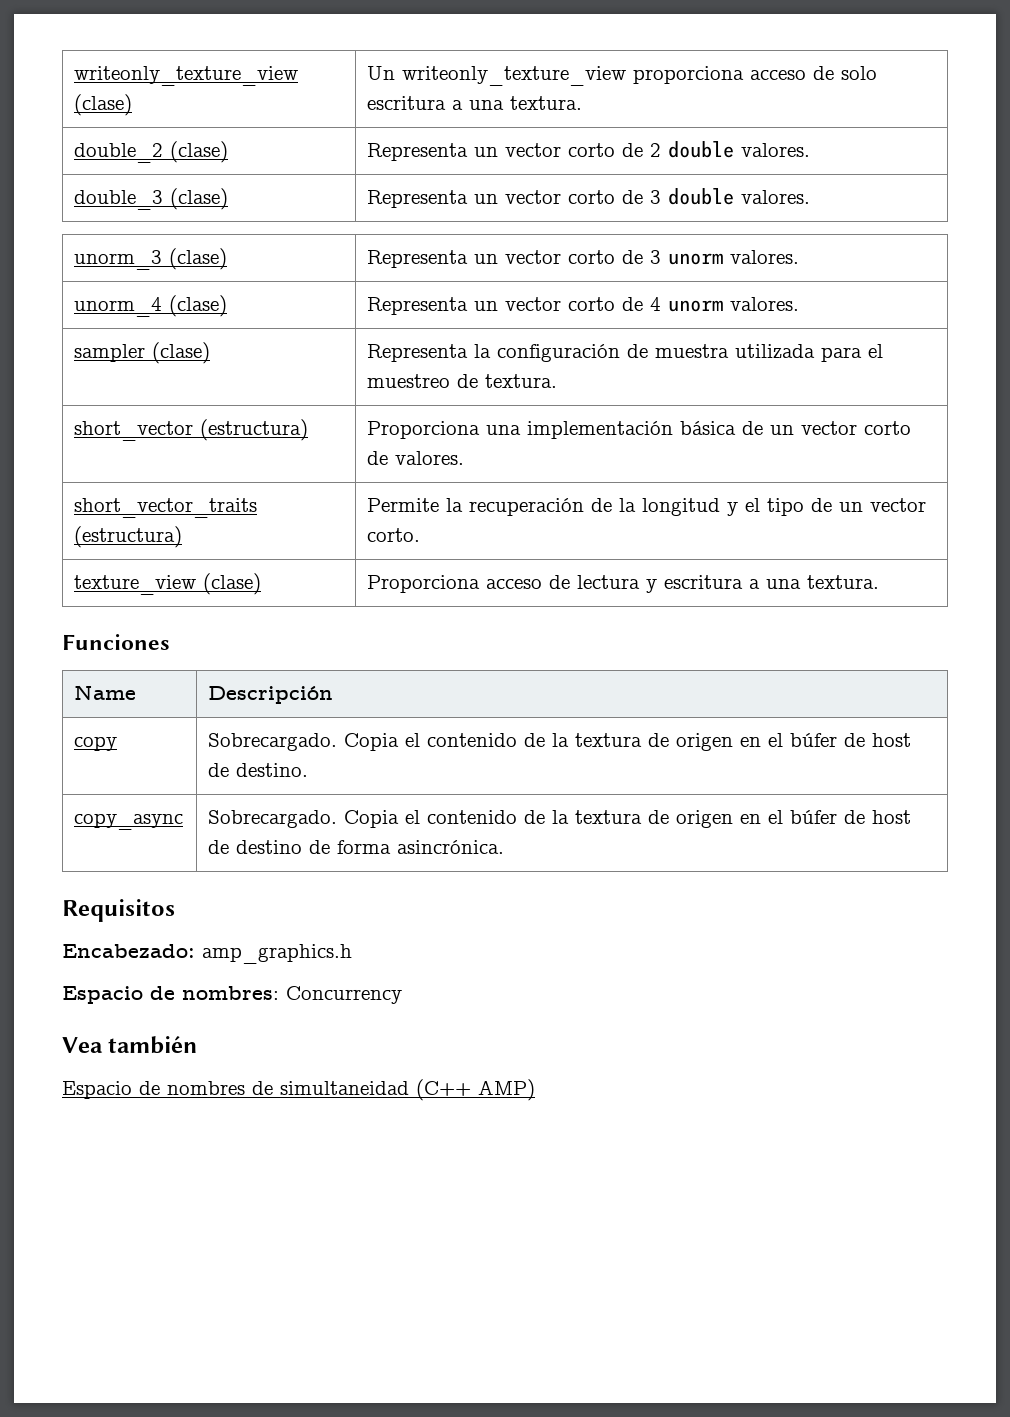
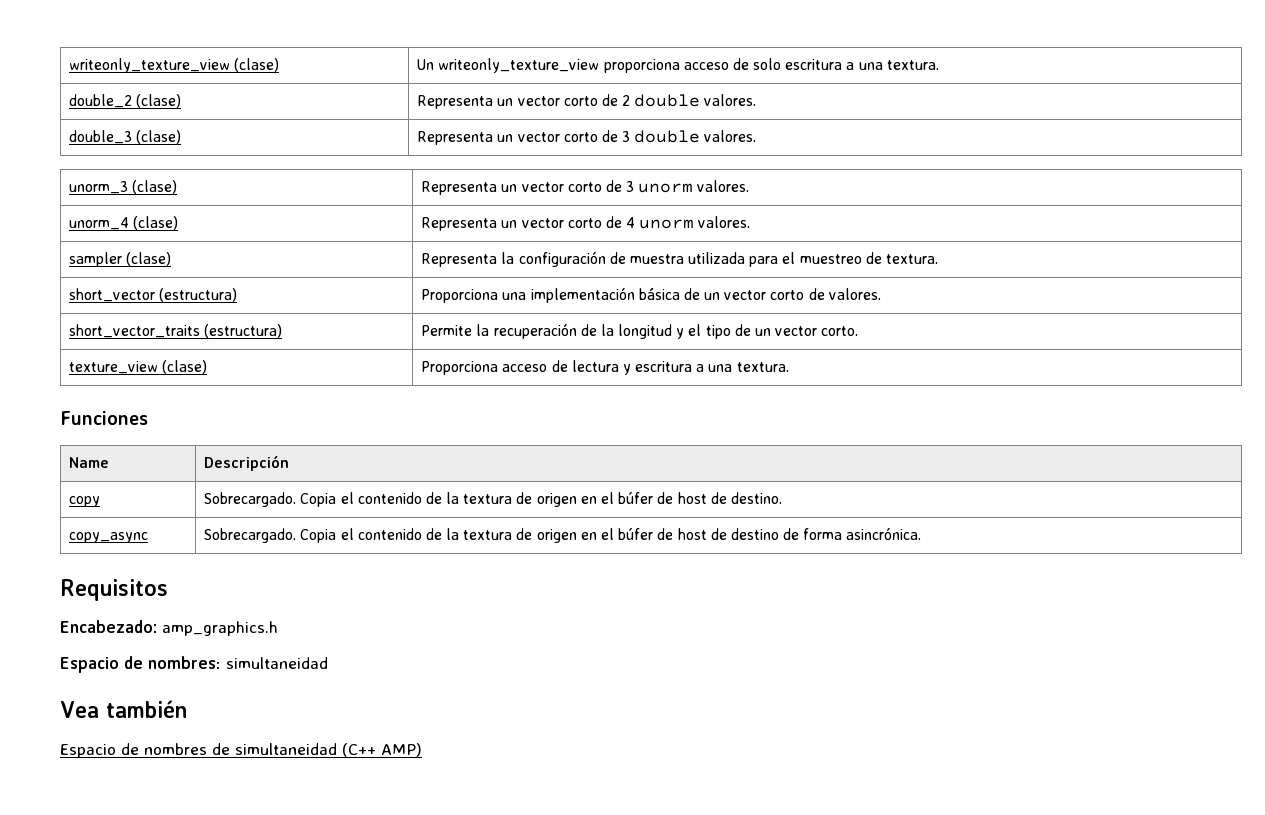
- Espacio de nombres: Concurrency
+ Espacio de nombres: simultaneidad

